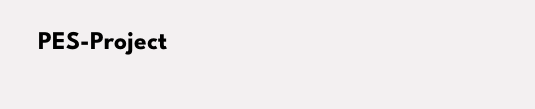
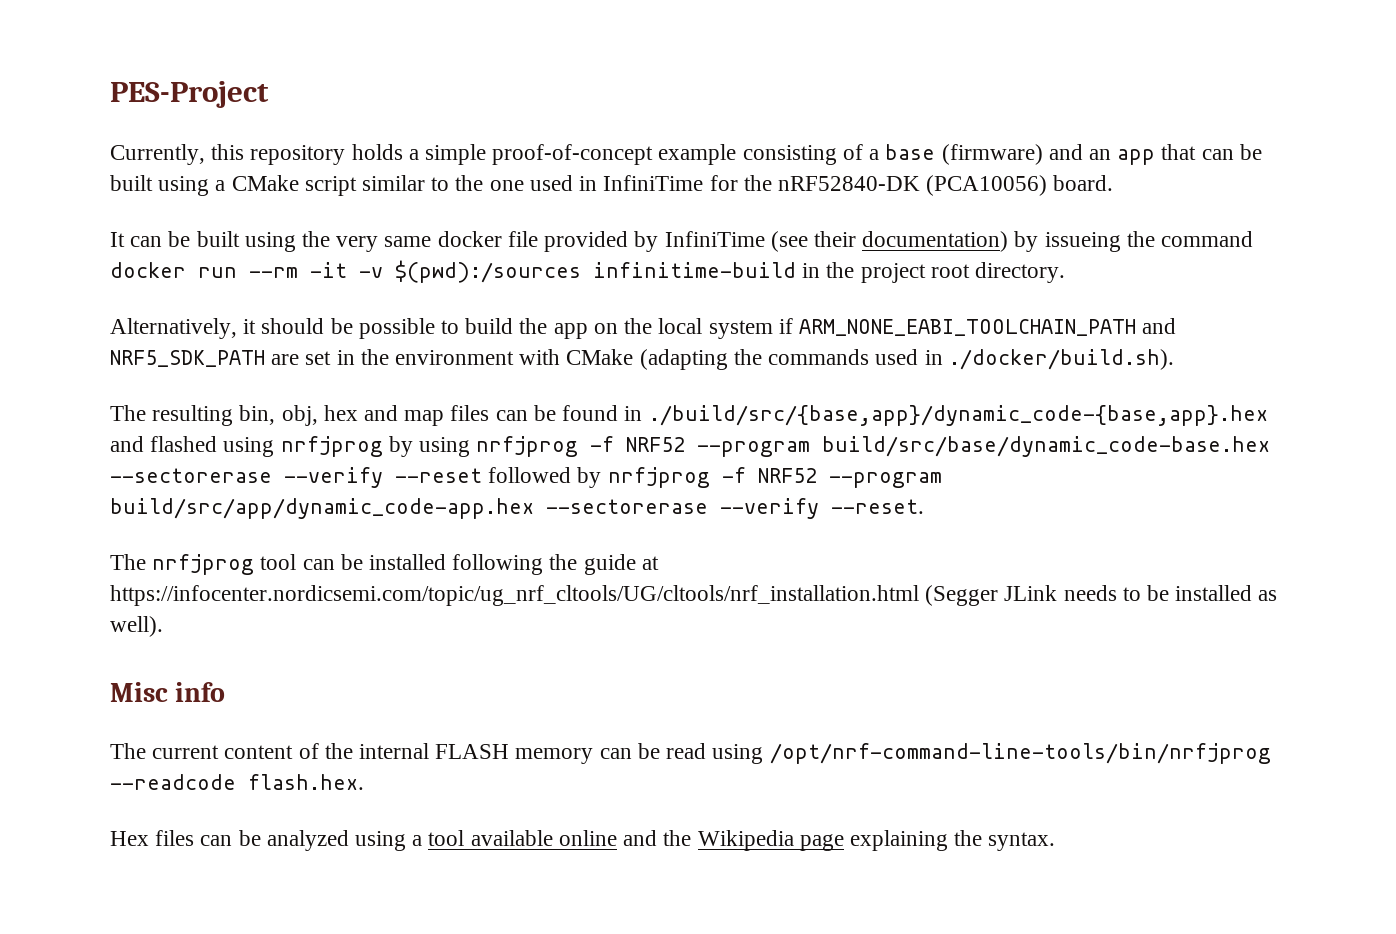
+ Currently, this repository holds a simple proof-of-concept example consisting of a base (firmware) and an app that can be built using a CMake script similar to the one used in InfiniTime for the nRF52840-DK (PCA10056) board.
+ It can be built using the very same docker file provided by InfiniTime (see their documentation) by issueing the command docker run --rm -it -v $(pwd):/sources infinitime-build in the project root directory.
+ Alternatively, it should be possible to build the app on the local system if ARM_NONE_EABI_TOOLCHAIN_PATH and NRF5_SDK_PATH are set in the environment with CMake (adapting the commands used in ./docker/build.sh).
+ The resulting bin, obj, hex and map files can be found in ./build/src/{base,app}/dynamic_code-{base,app}.hex and flashed using nrfjprog by using nrfjprog -f NRF52 --program build/src/base/dynamic_code-base.hex --sectorerase --verify --reset followed by nrfjprog -f NRF52 --program build/src/app/dynamic_code-app.hex --sectorerase --verify --reset.
+ The nrfjprog tool can be installed following the guide at https://infocenter.nordicsemi.com/topic/ug_nrf_cltools/UG/cltools/nrf_installation.html (Segger JLink needs to be installed as well).
+ Misc info
+ The current content of the internal FLASH memory can be read using /opt/nrf-command-line-tools/bin/nrfjprog --readcode flash.hex.
+ Hex files can be analyzed using a tool available online and the Wikipedia page explaining the syntax.

